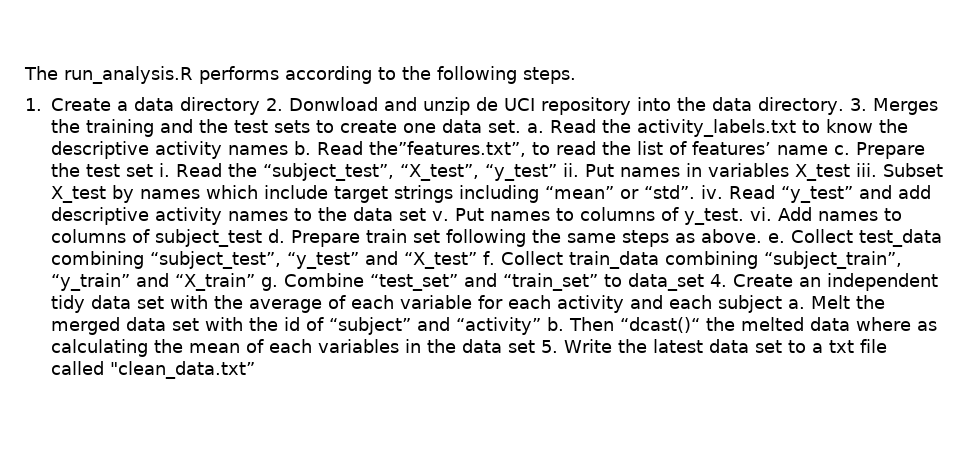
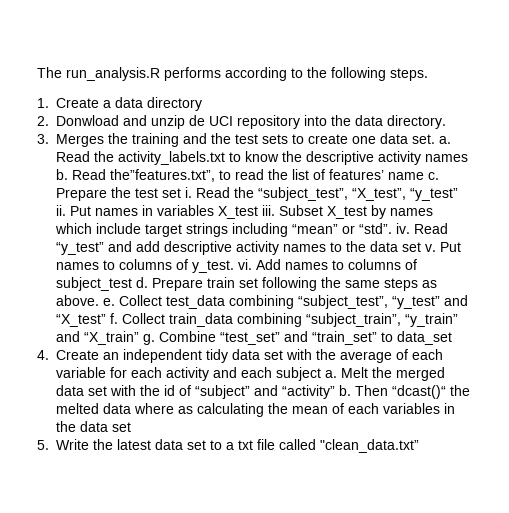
- 1. Create a data directory 2. Donwload and unzip de UCI repository into the data directory. 3. Merges the training and the test sets to create one data set. a.
+ 1. Create a data directory
+ 2. Donwload and unzip de UCI repository into the data directory.
+ 3. Merges the training and the test sets to create one data set. a.
- Combine “test_set” and “train_set” to data_set 4. Create an independent tidy data set with the average of each variable for each activity and each subject a.
+ Combine “test_set” and “train_set” to data_set
+ 4. Create an independent tidy data set with the average of each variable for each activity and each subject a.
- Then “dcast()“ the melted data where as calculating the mean of each variables in the data set 5. Write the latest data set to a txt file called "clean_data.txt”
+ Then “dcast()“ the melted data where as calculating the mean of each variables in the data set
+ 5. Write the latest data set to a txt file called "clean_data.txt”

